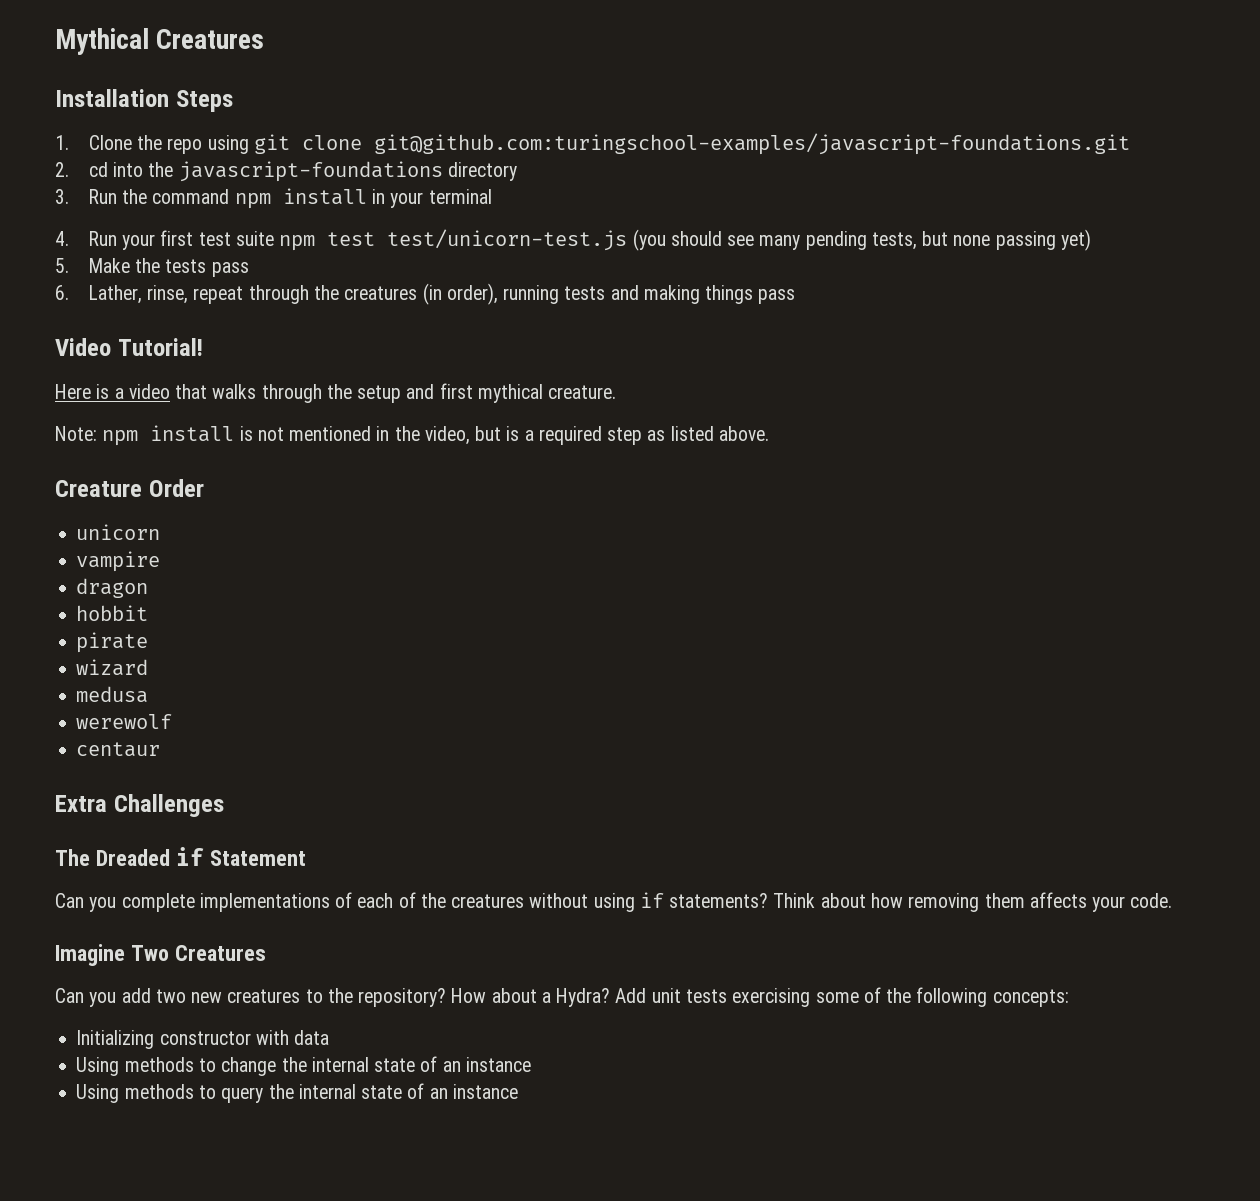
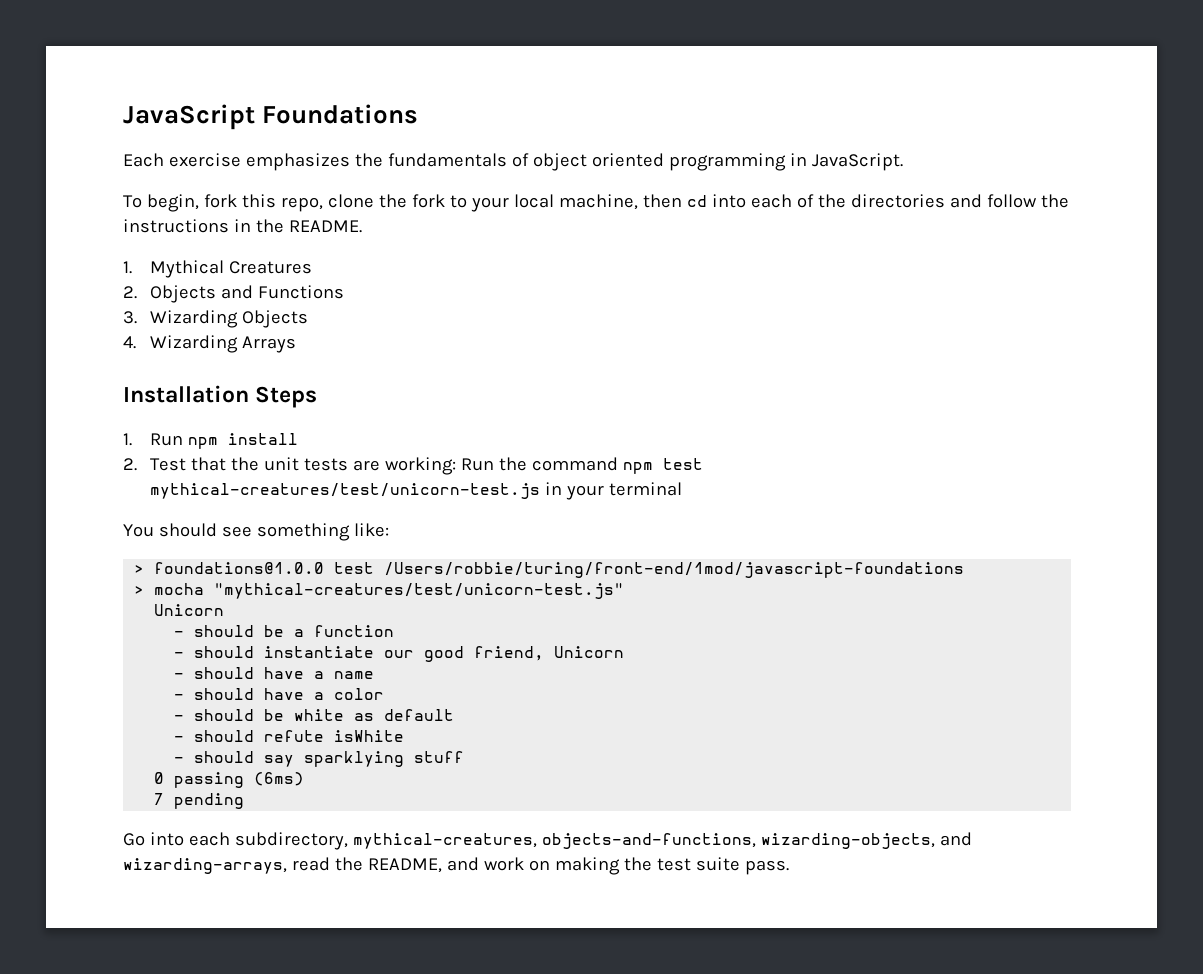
- Mythical Creatures
+ JavaScript Foundations
+ Each exercise emphasizes the fundamentals of object oriented programming in JavaScript.
+ To begin, fork this repo, clone the fork to your local machine, then cd into each of the directories and follow the instructions in the README.
+ 1. Mythical Creatures
+ 2. Objects and Functions
+ 3. Wizarding Objects
+ 4. Wizarding Arrays
  Installation Steps
- 1. Clone the repo using git clone git@github.com:turingschool-examples/javascript-foundations.git
- 2. cd into the javascript-foundations directory
- 3. Run the command npm install in your terminal
+ 1. Run npm install
+ 2. Test that the unit tests are working: Run the command npm test mythical-creatures/test/unicorn-test.js in your terminal
- 4. Run your first test suite npm test test/unicorn-test.js (you should see many pending tests, but none passing yet)
- 5. Make the tests pass
- 6. Lather, rinse, repeat through the creatures (in order), running tests and making things pass
- Video Tutorial!
- Here is a video that walks through the setup and first mythical creature.
- Note: npm install is not mentioned in the video, but is a required step as listed above.
- Creature Order
- unicorn
- vampire
- dragon
- hobbit
- pirate
- wizard
- medusa
- werewolf
- centaur
- Extra Challenges
- The Dreaded if Statement
- Can you complete implementations of each of the creatures without using if statements? Think about how removing them affects your code.
- Imagine Two Creatures
- Can you add two new creatures to the repository? How about a Hydra? Add unit tests exercising some of the following concepts:
- Initializing constructor with data
- Using methods to change the internal state of an instance
- Using methods to query the internal state of an instance
+ You should see something like:
+ > foundations@1.0.0 test /Users/robbie/turing/front-end/1mod/javascript-foundations
+ > mocha "mythical-creatures/test/unicorn-test.js"
+ Unicorn
+ - should be a function
+ - should instantiate our good friend, Unicorn
+ - should have a name
+ - should have a color
+ - should be white as default
+ - should refute isWhite
+ - should say sparklying stuff
+ 0 passing (6ms)
+ 7 pending
+ Go into each subdirectory, mythical-creatures, objects-and-functions, wizarding-objects, and wizarding-arrays, read the README, and work on making the test suite pass.

